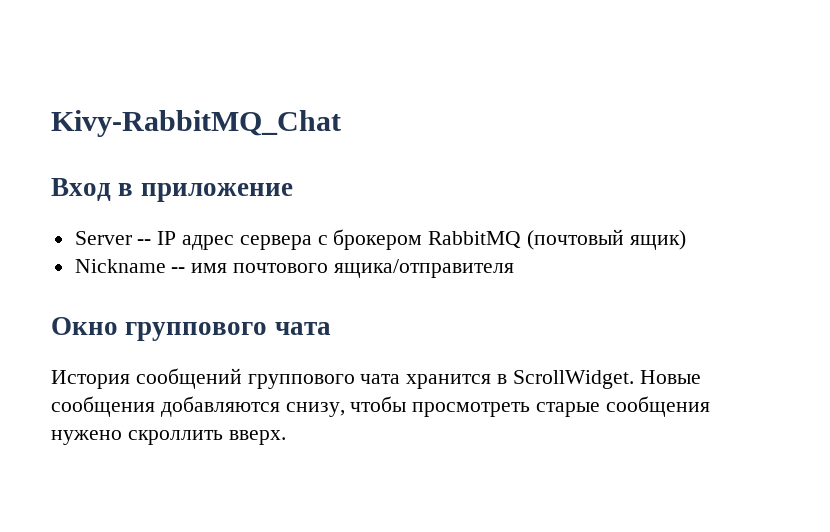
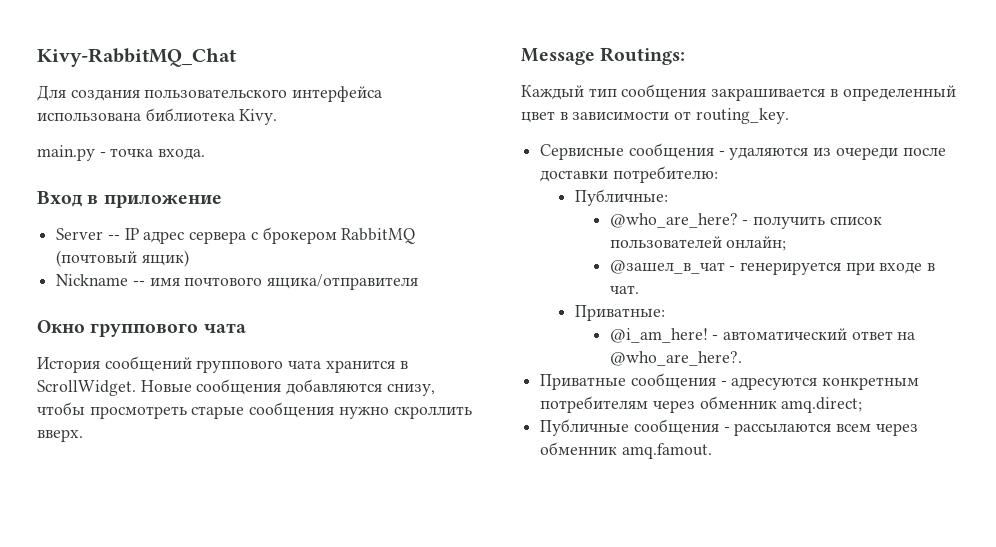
+ Для создания пользовательского интерфейса использована библиотека Kivy.
+ main.py - точка входа.
- Новые сообщения добавляются снизу, чтобы просмотреть старые сообщения нужено скроллить вверх.
+ Новые сообщения добавляются снизу, чтобы просмотреть старые сообщения нужно скроллить вверх.
+ Message Routings:
+ Каждый тип сообщения закрашивается в определенный цвет в зависимости от routing_key.
+ Сервисные сообщения - удаляются из очереди после доставки потребителю:
+ Публичные:
+ @who_are_here? - получить список пользователей онлайн;
+ @зашел_в_чат - генерируется при входе в чат.
+ Приватные:
+ @i_am_here! - автоматический ответ на @who_are_here?.
+ Приватные сообщения - адресуются конкретным потребителям через обменник amq.direct;
+ Публичные сообщения - рассылаются всем через обменник amq.famout.

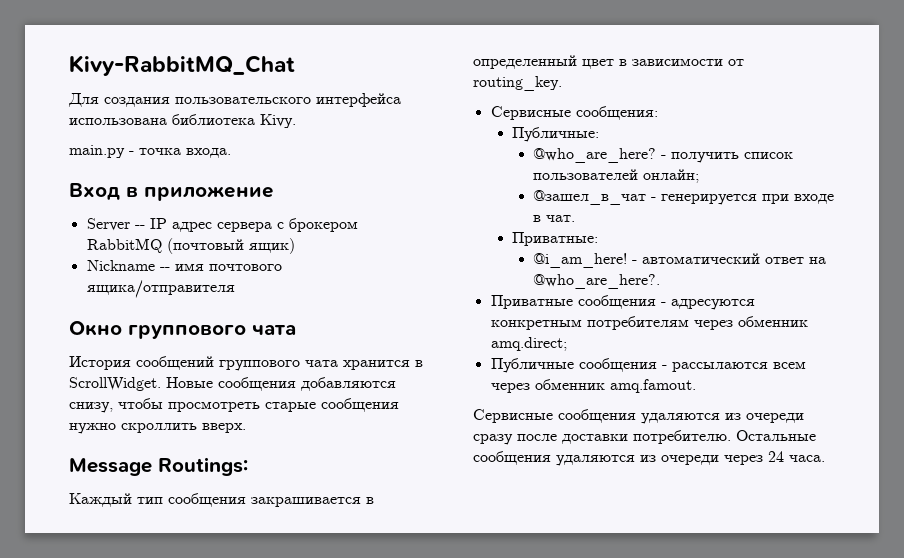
- Сервисные сообщения - удаляются из очереди после доставки потребителю:
+ Сервисные сообщения:
+ Сервисные сообщения удаляются из очереди сразу после доставки потребителю. Остальные сообщения удаляются из очереди через 24 часа.

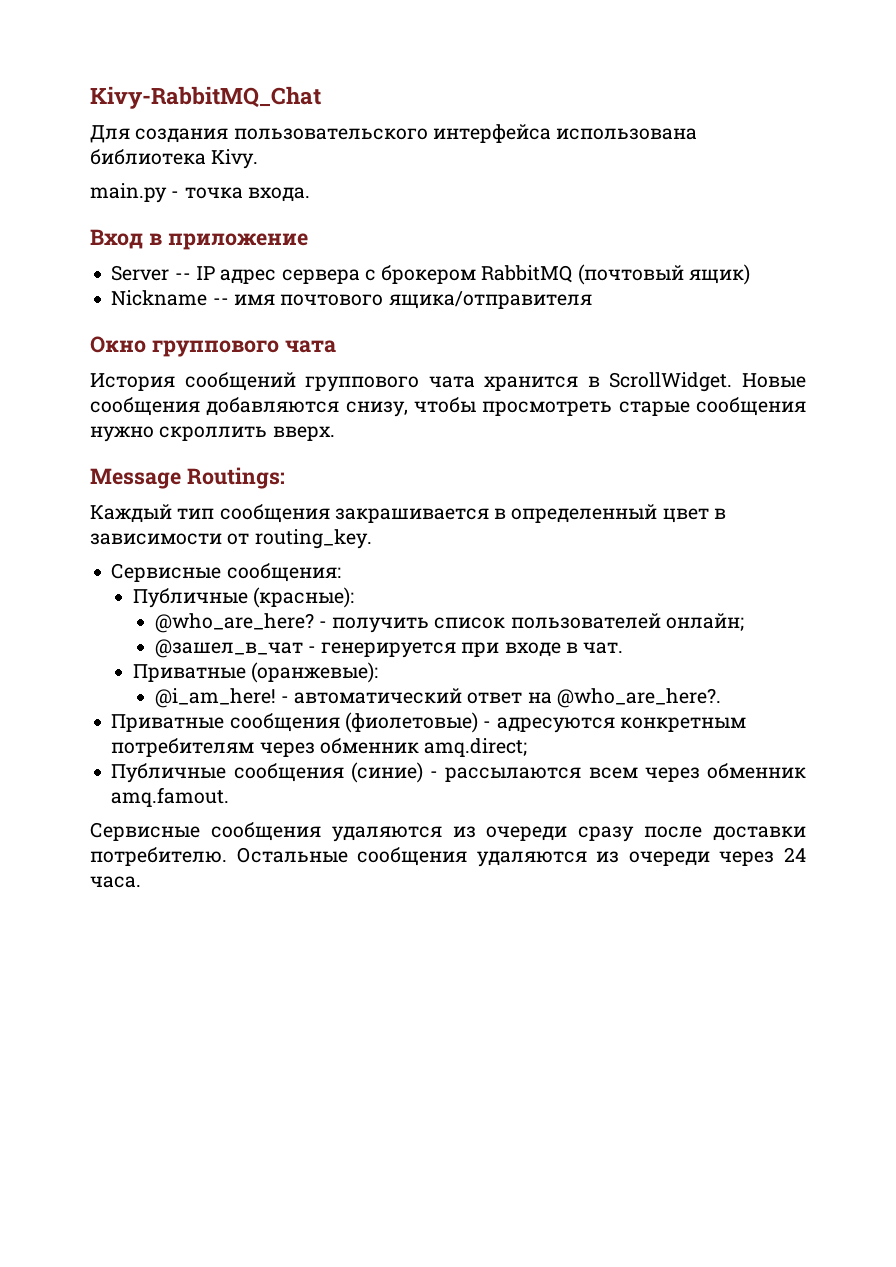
- Публичные:
+ Публичные (красные):
- Приватные:
+ Приватные (оранжевые):
- Приватные сообщения - адресуются конкретным потребителям через обменник amq.direct;
+ Приватные сообщения (фиолетовые) - адресуются конкретным потребителям через обменник amq.direct;
- Публичные сообщения - рассылаются всем через обменник amq.famout.
+ Публичные сообщения (синие) - рассылаются всем через обменник amq.famout.

